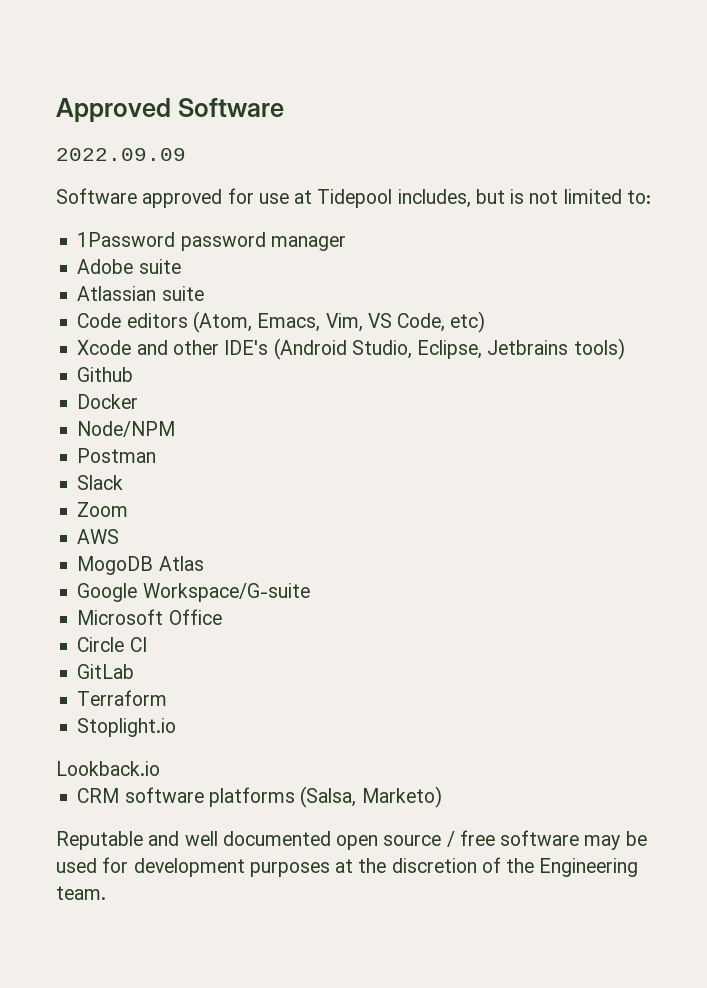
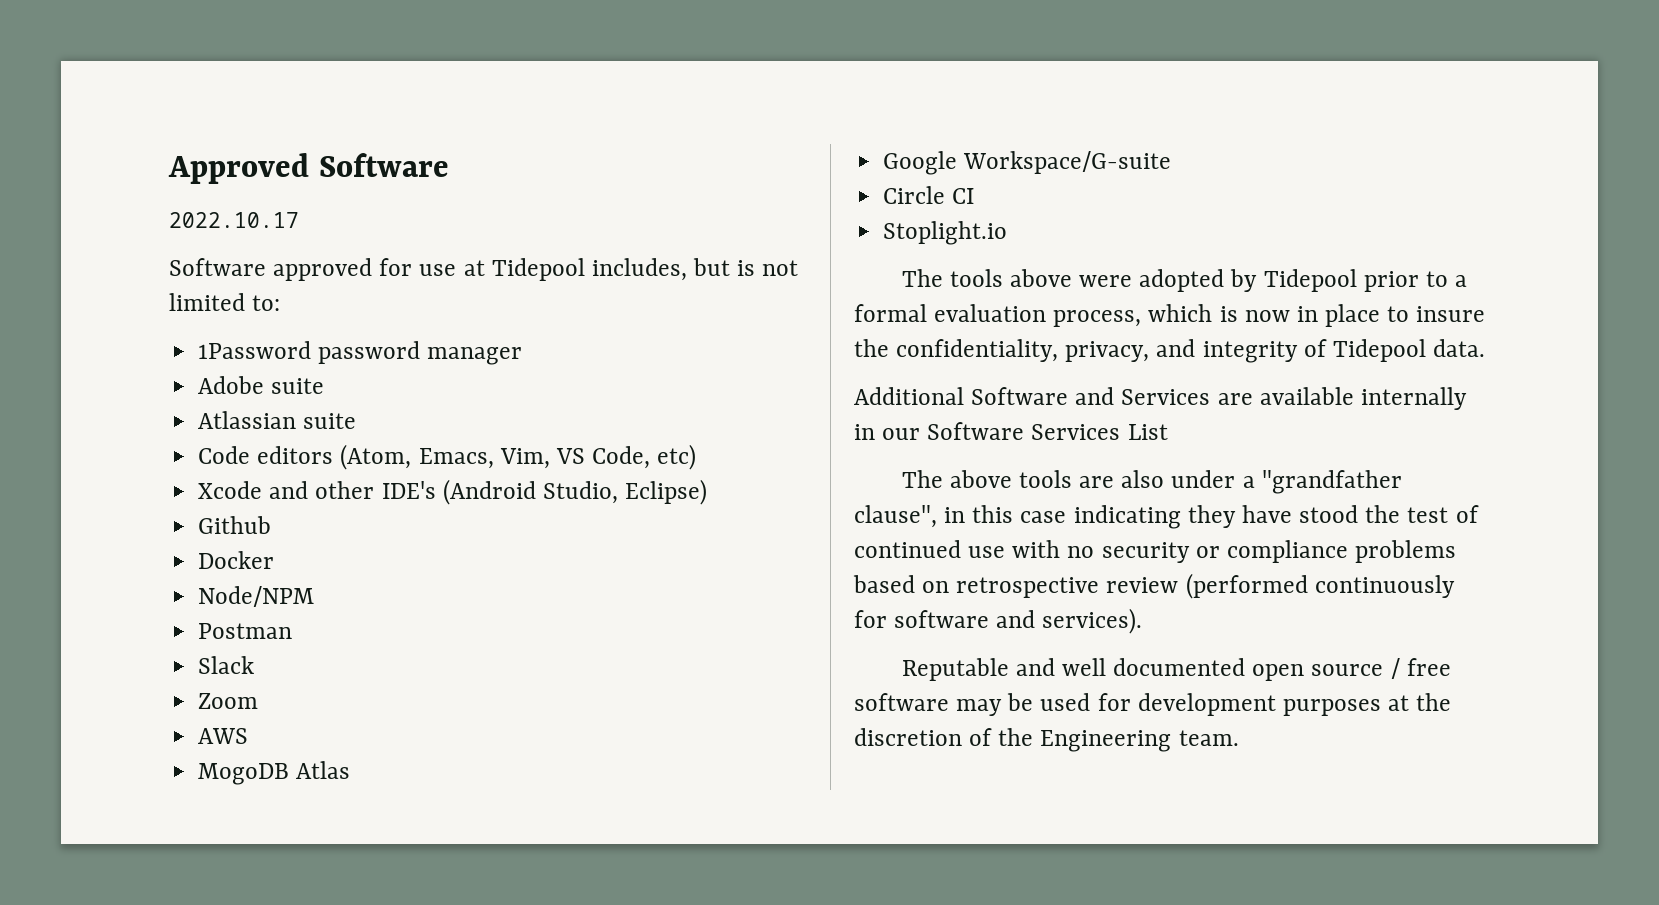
- 2022.09.09
+ 2022.10.17
- Xcode and other IDE's (Android Studio, Eclipse, Jetbrains tools)
+ Xcode and other IDE's (Android Studio, Eclipse)
- Microsoft Office
- GitLab
- Terraform
- Lookback.io
- CRM software platforms (Salsa, Marketo)
+ The tools above were adopted by Tidepool prior to a formal evaluation process, which is now in place to insure the confidentiality, privacy, and integrity of Tidepool data.
+ Additional Software and Services are available internally in our Software Services List
+ The above tools are also under a "grandfather clause", in this case indicating they have stood the test of continued use with no security or compliance problems based on retrospective review (performed continuously for software and services).

